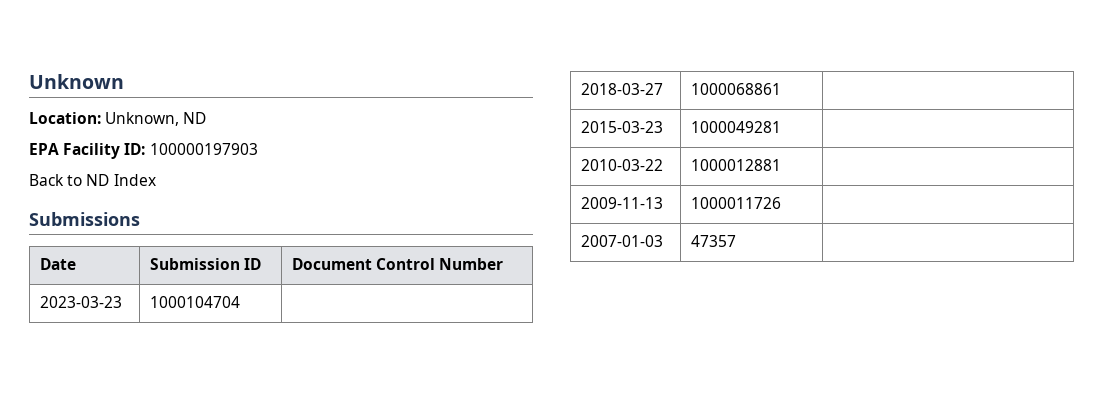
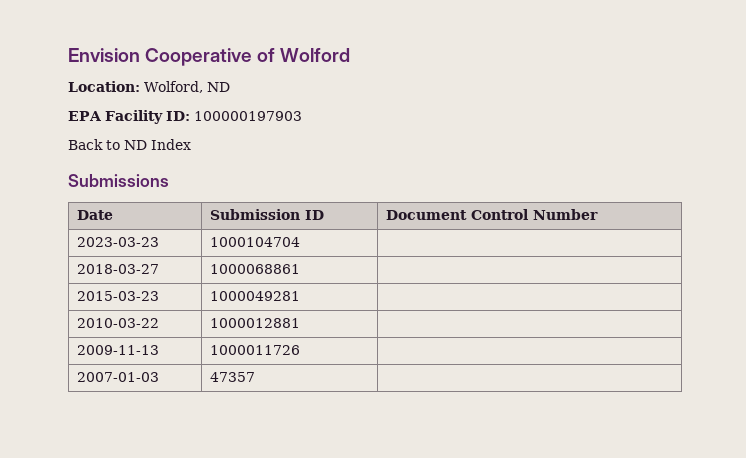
- Unknown
+ Envision Cooperative of Wolford
- Location: Unknown, ND
+ Location: Wolford, ND

